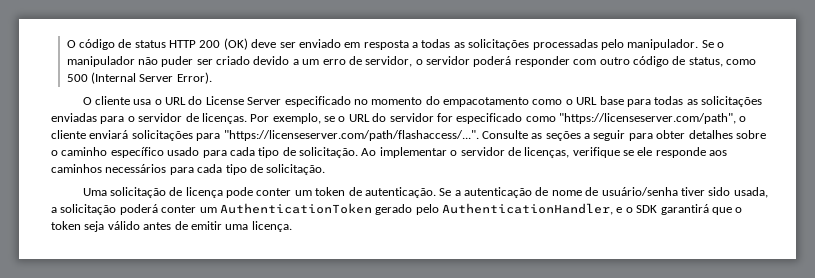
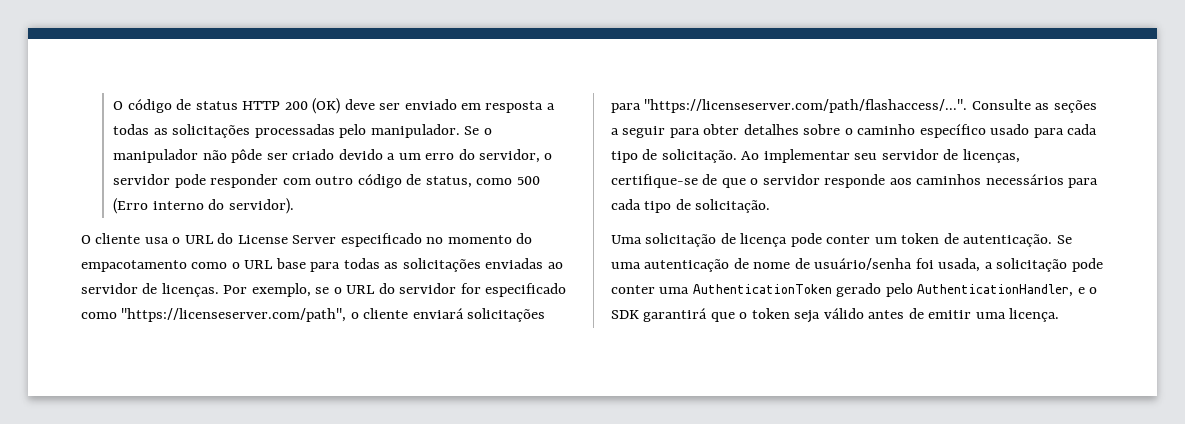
- Se o manipulador não puder ser criado devido a um erro de servidor, o servidor poderá responder com outro código de status, como 500 (Internal Server Error).
+ Se o manipulador não pôde ser criado devido a um erro do servidor, o servidor pode responder com outro código de status, como 500 (Erro interno do servidor).
- O cliente usa o URL do License Server especificado no momento do empacotamento como o URL base para todas as solicitações enviadas para o servidor de licenças.
+ O cliente usa o URL do License Server especificado no momento do empacotamento como o URL base para todas as solicitações enviadas ao servidor de licenças.
- Ao implementar o servidor de licenças, verifique se ele responde aos caminhos necessários para cada tipo de solicitação.
+ Ao implementar seu servidor de licenças, certifique-se de que o servidor responde aos caminhos necessários para cada tipo de solicitação.
- Se a autenticação de nome de usuário/senha tiver sido usada, a solicitação poderá conter um AuthenticationToken gerado pelo AuthenticationHandler, e o SDK garantirá que o token seja válido antes de emitir uma licença.
+ Se uma autenticação de nome de usuário/senha foi usada, a solicitação pode conter uma AuthenticationToken gerado pelo AuthenticationHandler, e o SDK garantirá que o token seja válido antes de emitir uma licença.

